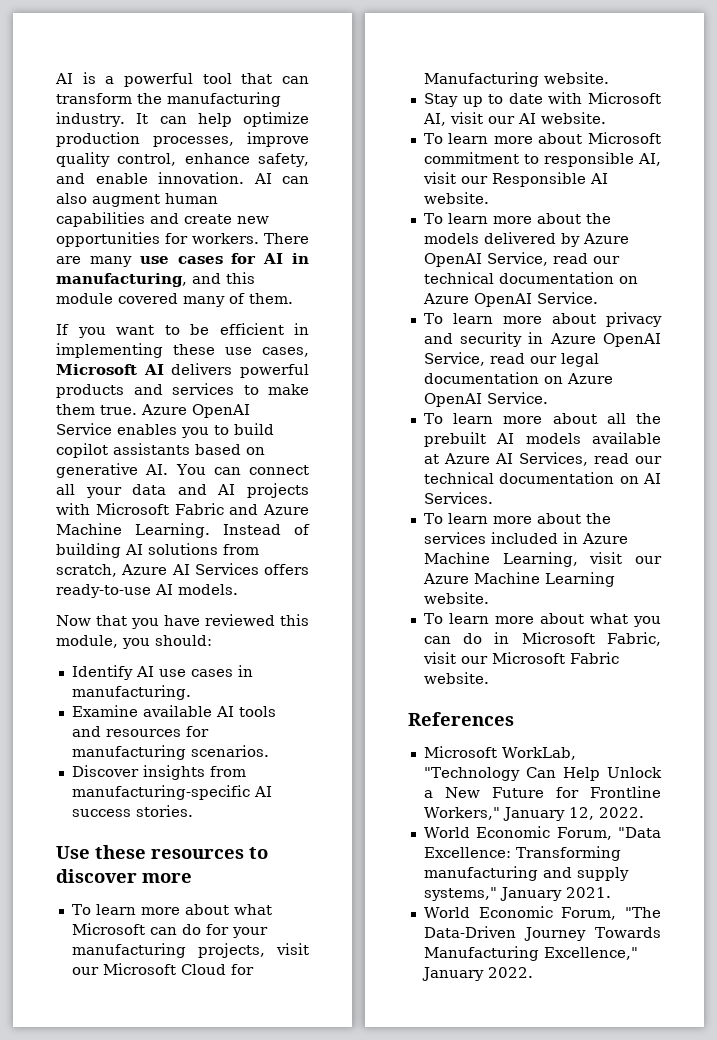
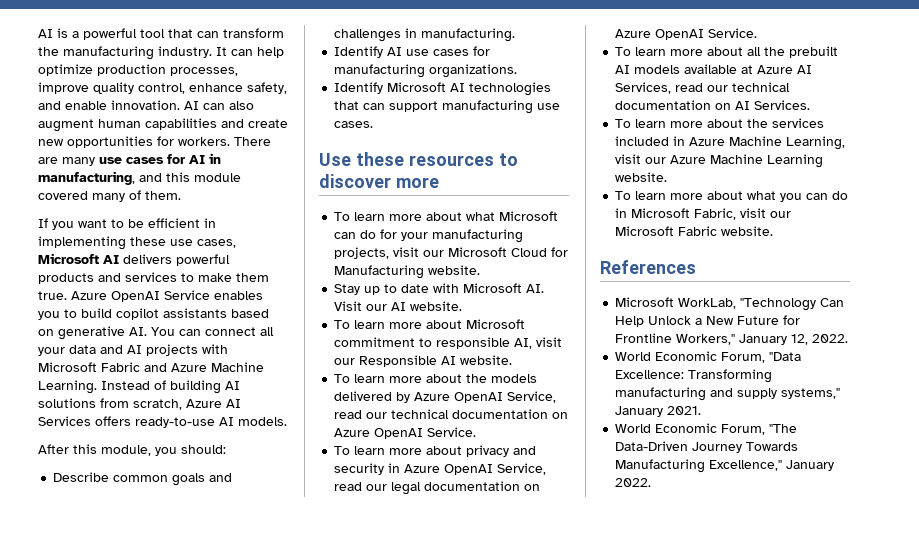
- Now that you have reviewed this module, you should:
+ After this module, you should:
- Identify AI use cases in manufacturing.
- Examine available AI tools and resources for manufacturing scenarios.
- Discover insights from manufacturing-specific AI success stories.
+ Describe common goals and challenges in manufacturing.
+ Identify AI use cases for manufacturing organizations.
+ Identify Microsoft AI technologies that can support manufacturing use cases.
- Stay up to date with Microsoft AI, visit our AI website.
+ Stay up to date with Microsoft AI. Visit our AI website.

